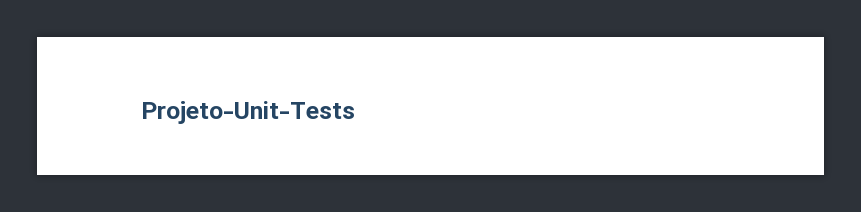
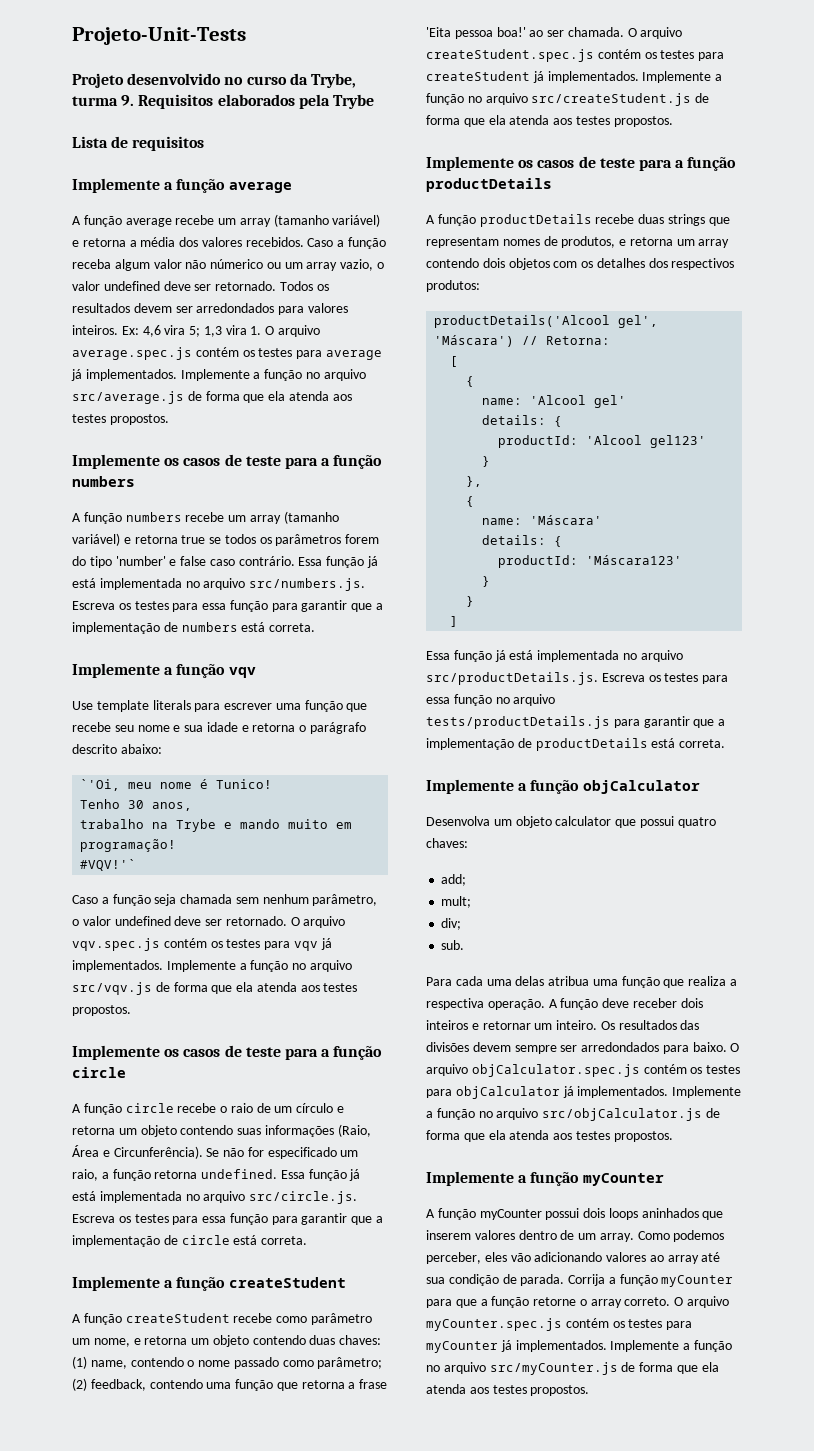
+ Projeto desenvolvido no curso da Trybe, turma 9. Requisitos elaborados pela Trybe
+ Lista de requisitos
+ Implemente a função average
+ A função average recebe um array (tamanho variável) e retorna a média dos valores recebidos. Caso a função receba algum valor não númerico ou um array vazio, o valor undefined deve ser retornado. Todos os resultados devem ser arredondados para valores inteiros. Ex: 4,6 vira 5; 1,3 vira 1. O arquivo average.spec.js contém os testes para average já implementados. Implemente a função no arquivo src/average.js de forma que ela atenda aos testes propostos.
+ Implemente os casos de teste para a função numbers
+ A função numbers recebe um array (tamanho variável) e retorna true se todos os parâmetros forem do tipo 'number' e false caso contrário. Essa função já está implementada no arquivo src/numbers.js. Escreva os testes para essa função para garantir que a implementação de numbers está correta.
+ Implemente a função vqv
+ Use template literals para escrever uma função que recebe seu nome e sua idade e retorna o parágrafo descrito abaixo:
+ `'Oi, meu nome é Tunico!
+ Tenho 30 anos,
+ trabalho na Trybe e mando muito em programação!
+ #VQV!'`
+ Caso a função seja chamada sem nenhum parâmetro, o valor undefined deve ser retornado. O arquivo vqv.spec.js contém os testes para vqv já implementados. Implemente a função no arquivo src/vqv.js de forma que ela atenda aos testes propostos.
+ Implemente os casos de teste para a função circle
+ A função circle recebe o raio de um círculo e retorna um objeto contendo suas informações (Raio, Área e Circunferência). Se não for especificado um raio, a função retorna undefined. Essa função já está implementada no arquivo src/circle.js. Escreva os testes para essa função para garantir que a implementação de circle está correta.
+ Implemente a função createStudent
+ A função createStudent recebe como parâmetro um nome, e retorna um objeto contendo duas chaves: (1) name, contendo o nome passado como parâmetro; (2) feedback, contendo uma função que retorna a frase 'Eita pessoa boa!' ao ser chamada. O arquivo createStudent.spec.js contém os testes para createStudent já implementados. Implemente a função no arquivo src/createStudent.js de forma que ela atenda aos testes propostos.
+ Implemente os casos de teste para a função productDetails
+ A função productDetails recebe duas strings que representam nomes de produtos, e retorna um array contendo dois objetos com os detalhes dos respectivos produtos:
+ productDetails('Alcool gel', 'Máscara') // Retorna:
+ [
+ {
+ name: 'Alcool gel'
+ details: {
+ productId: 'Alcool gel123'
+ }
+ },
+ {
+ name: 'Máscara'
+ details: {
+ productId: 'Máscara123'
+ }
+ }
+ ]
+ Essa função já está implementada no arquivo src/productDetails.js. Escreva os testes para essa função no arquivo tests/productDetails.js para garantir que a implementação de productDetails está correta.
+ Implemente a função objCalculator
+ Desenvolva um objeto calculator que possui quatro chaves:
+ add;
+ mult;
+ div;
+ sub.
+ Para cada uma delas atribua uma função que realiza a respectiva operação. A função deve receber dois inteiros e retornar um inteiro. Os resultados das divisões devem sempre ser arredondados para baixo. O arquivo objCalculator.spec.js contém os testes para objCalculator já implementados. Implemente a função no arquivo src/objCalculator.js de forma que ela atenda aos testes propostos.
+ Implemente a função myCounter
+ A função myCounter possui dois loops aninhados que inserem valores dentro de um array. Como podemos perceber, eles vão adicionando valores ao array até sua condição de parada. Corrija a função myCounter para que a função retorne o array correto. O arquivo myCounter.spec.js contém os testes para myCounter já implementados. Implemente a função no arquivo src/myCounter.js de forma que ela atenda aos testes propostos.

